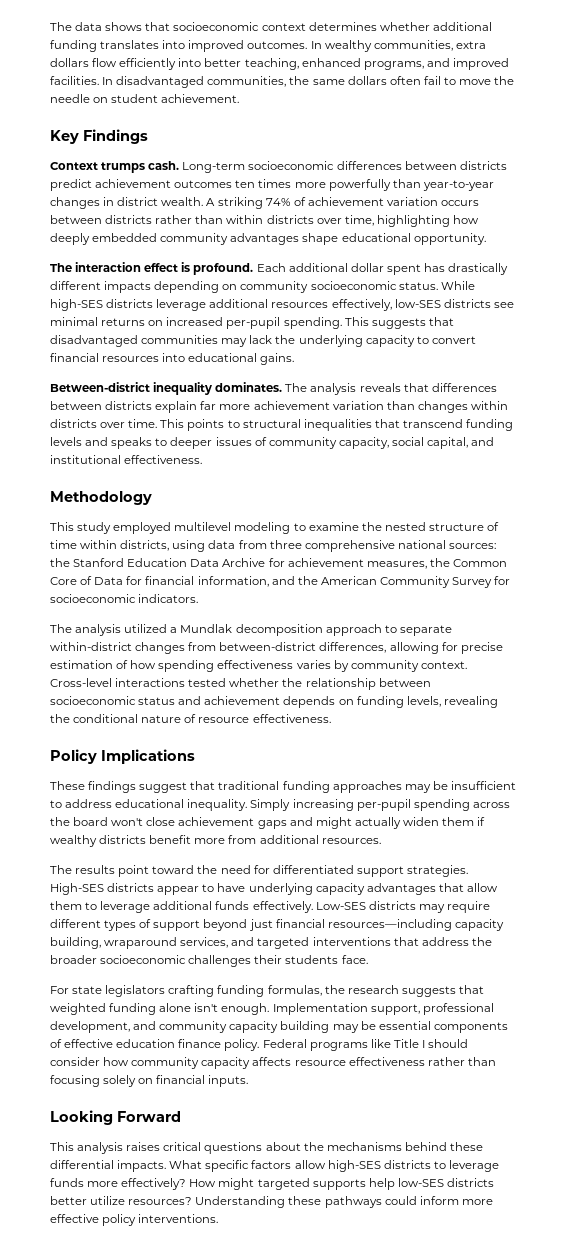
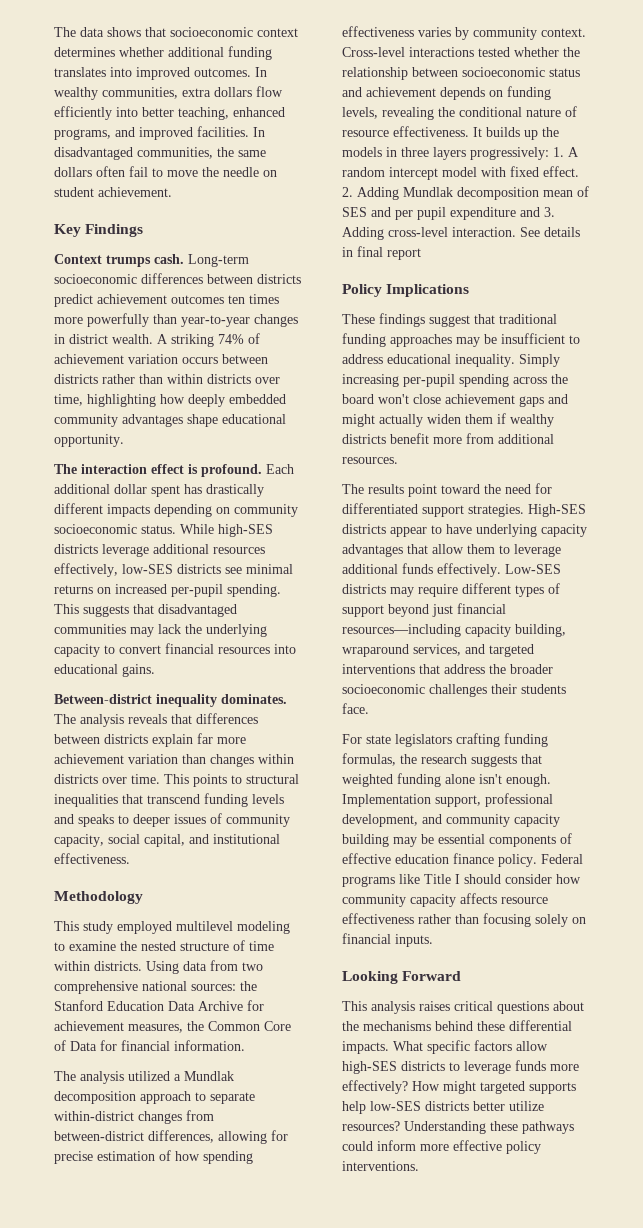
- This study employed multilevel modeling to examine the nested structure of time within districts, using data from three comprehensive national sources: the Stanford Education Data Archive for achievement measures, the Common Core of Data for financial information, and the American Community Survey for socioeconomic indicators.
+ This study employed multilevel modeling to examine the nested structure of time within districts. Using data from two comprehensive national sources: the Stanford Education Data Archive for achievement measures, the Common Core of Data for financial information.
+ It builds up the models in three layers progressively: 1. A random intercept model with fixed effect. 2. Adding Mundlak decomposition mean of SES and per pupil expenditure and 3. Adding cross-level interaction. See details in final report

